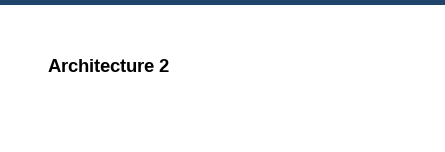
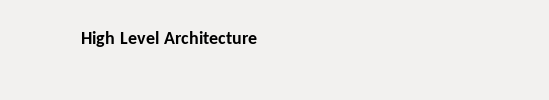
- Architecture 2
+ High Level Architecture

